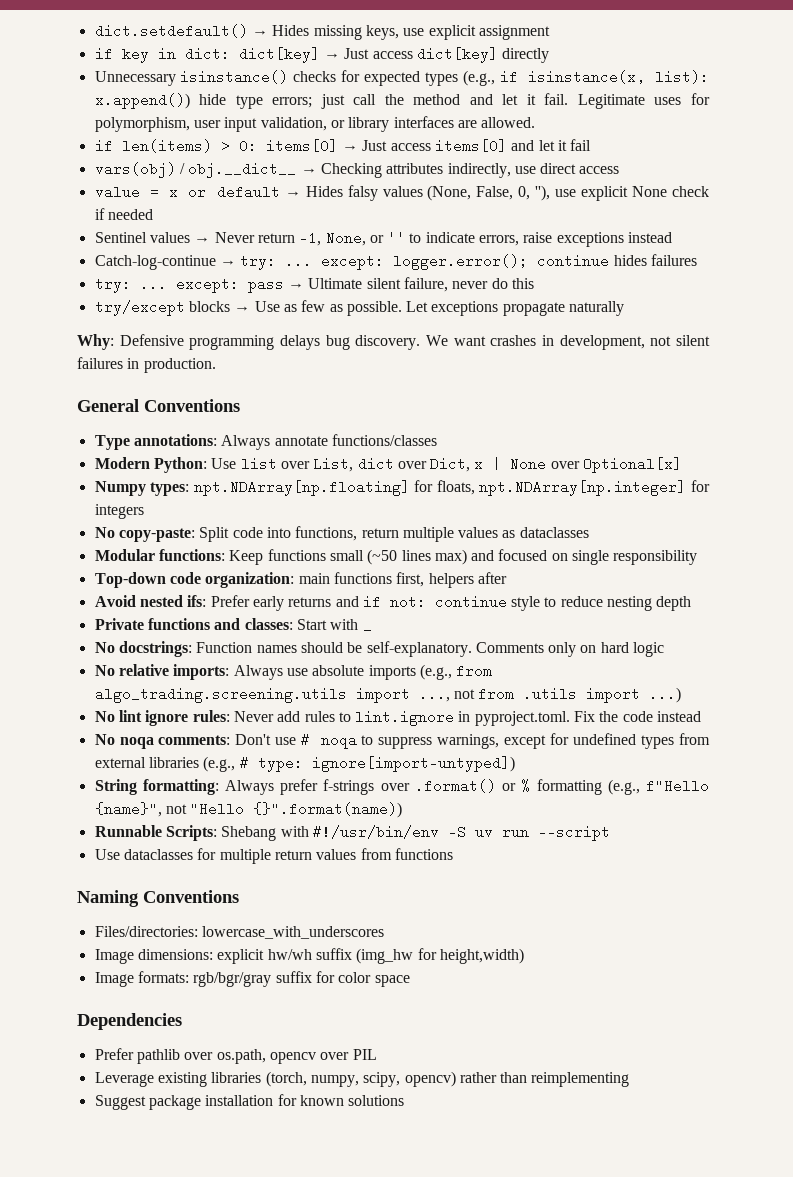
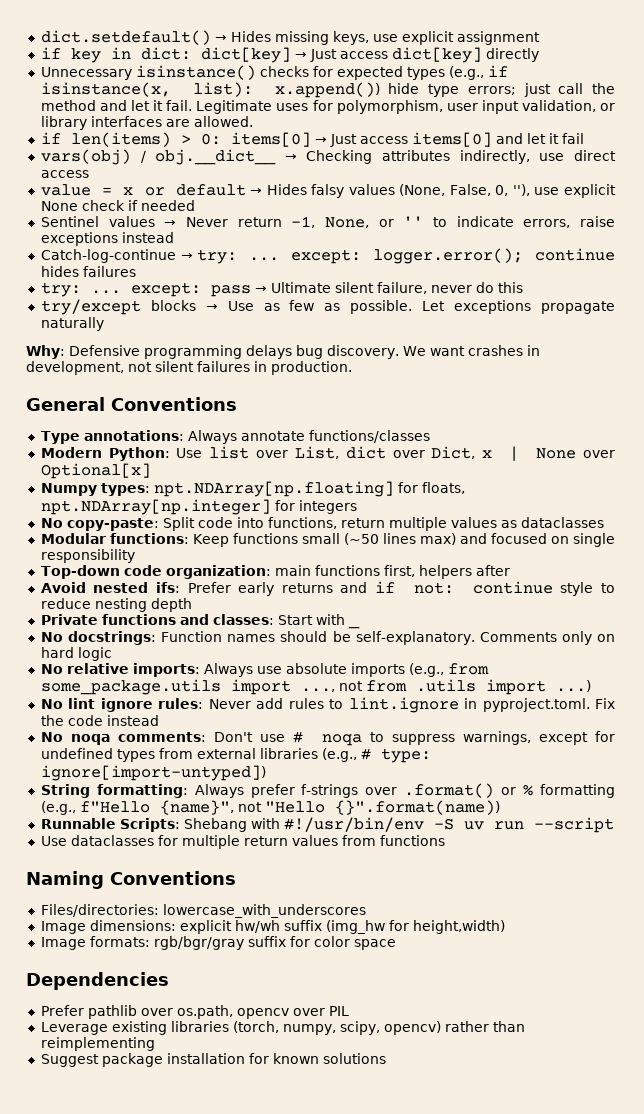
- No relative imports: Always use absolute imports (e.g., from algo_trading.screening.utils import ..., not from .utils import ...)
+ No relative imports: Always use absolute imports (e.g., from some_package.utils import ..., not from .utils import ...)

